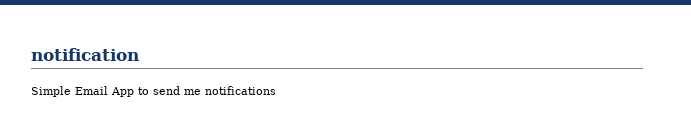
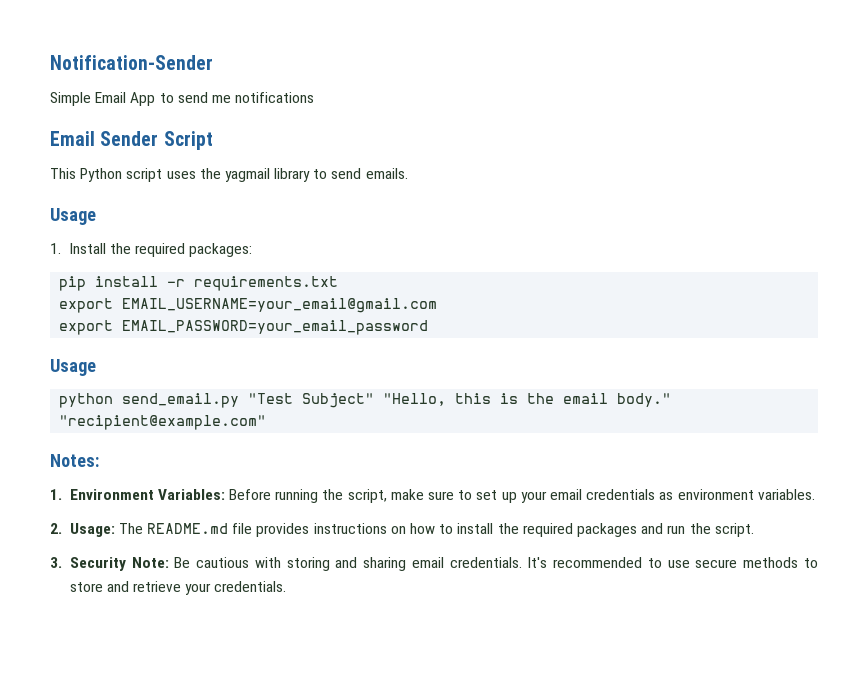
- notification
+ Notification-Sender
+ Email Sender Script
+ This Python script uses the yagmail library to send emails.
+ Usage
+ 1. Install the required packages:
+ pip install -r requirements.txt
+ export EMAIL_USERNAME=your_email@gmail.com
+ export EMAIL_PASSWORD=your_email_password
+ Usage
+ python send_email.py "Test Subject" "Hello, this is the email body." "recipient@example.com"
+ Notes:
+ 1. Environment Variables: Before running the script, make sure to set up your email credentials as environment variables.
+ 2. Usage: The README.md file provides instructions on how to install the required packages and run the script.
+ 3. Security Note: Be cautious with storing and sharing email credentials. It's recommended to use secure methods to store and retrieve your credentials.

